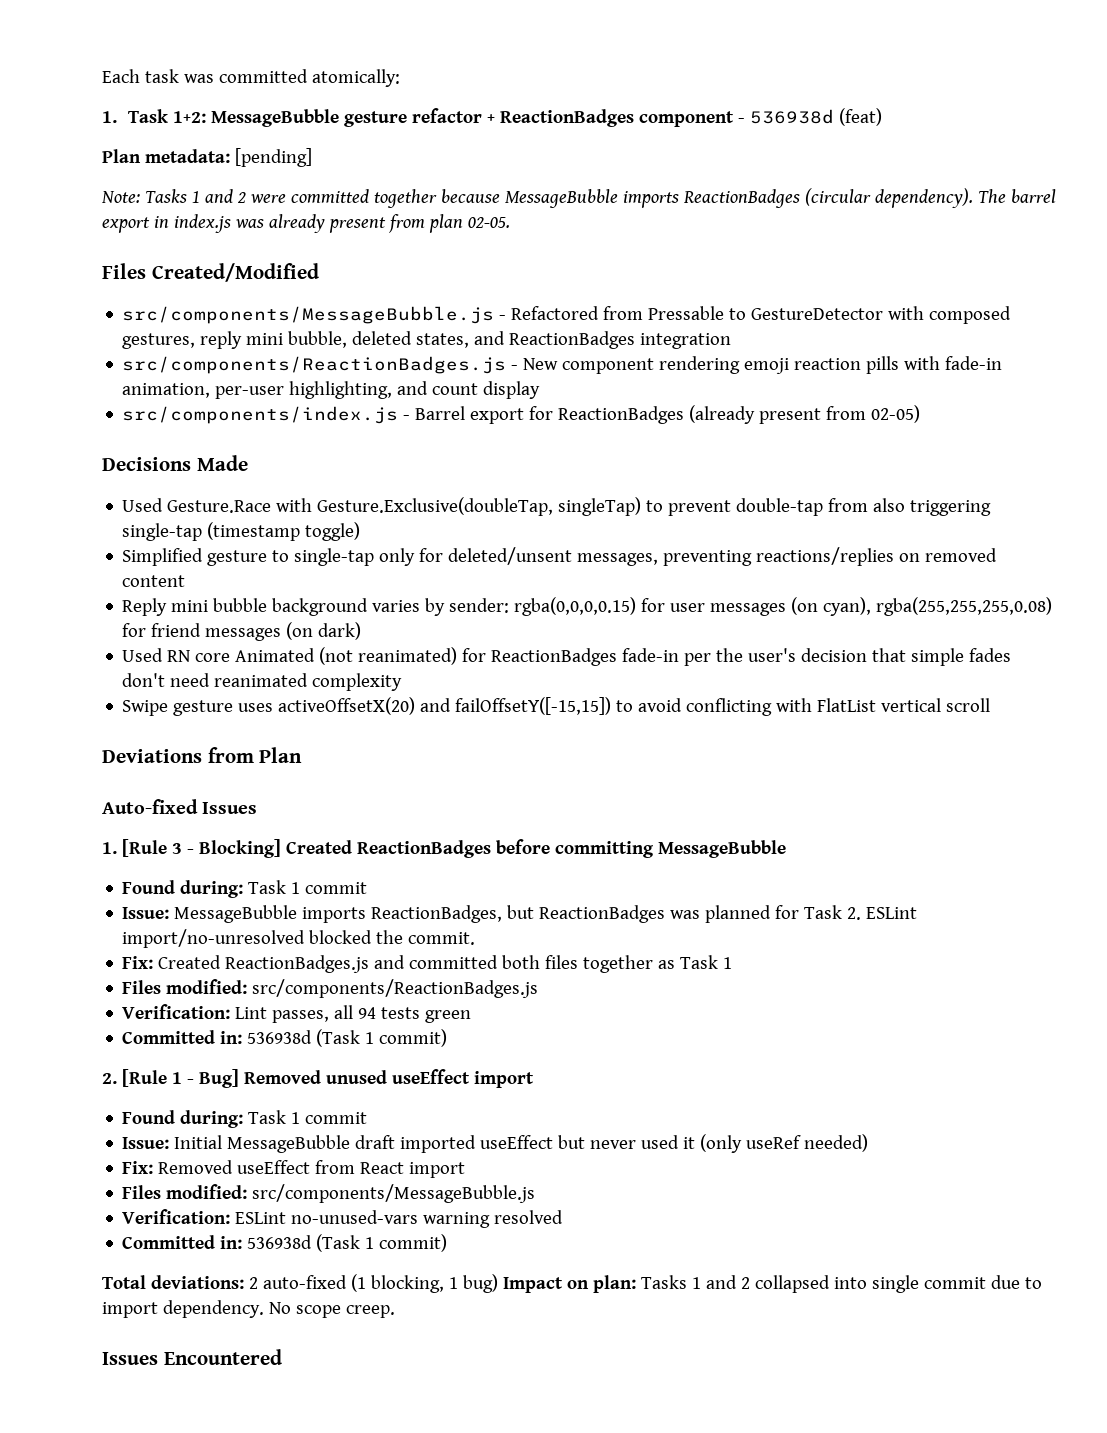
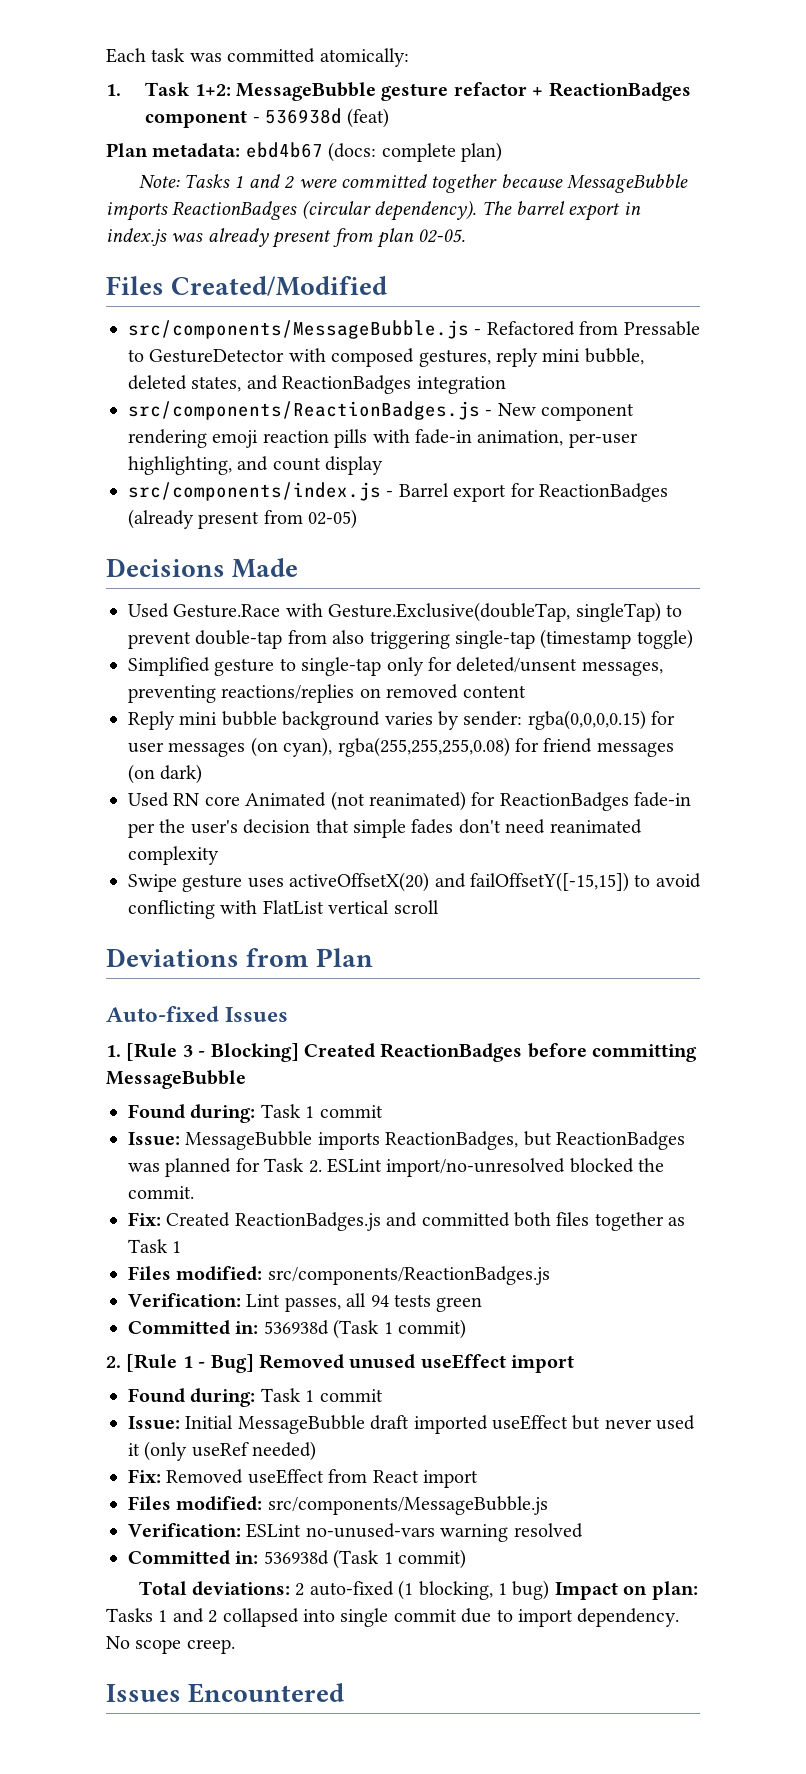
- Plan metadata: [pending]
+ Plan metadata: ebd4b67 (docs: complete plan)

